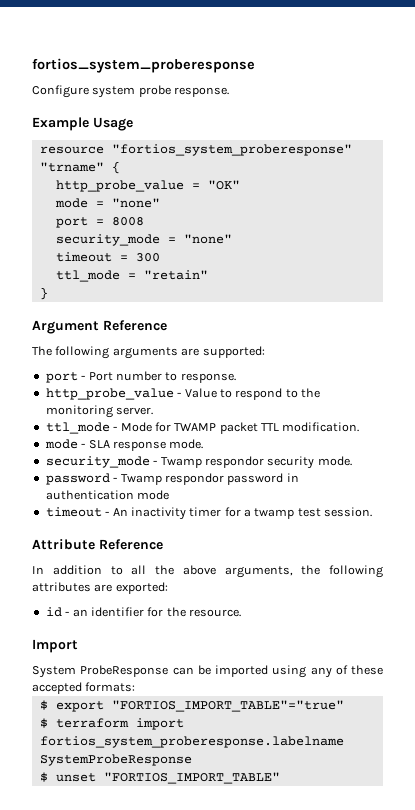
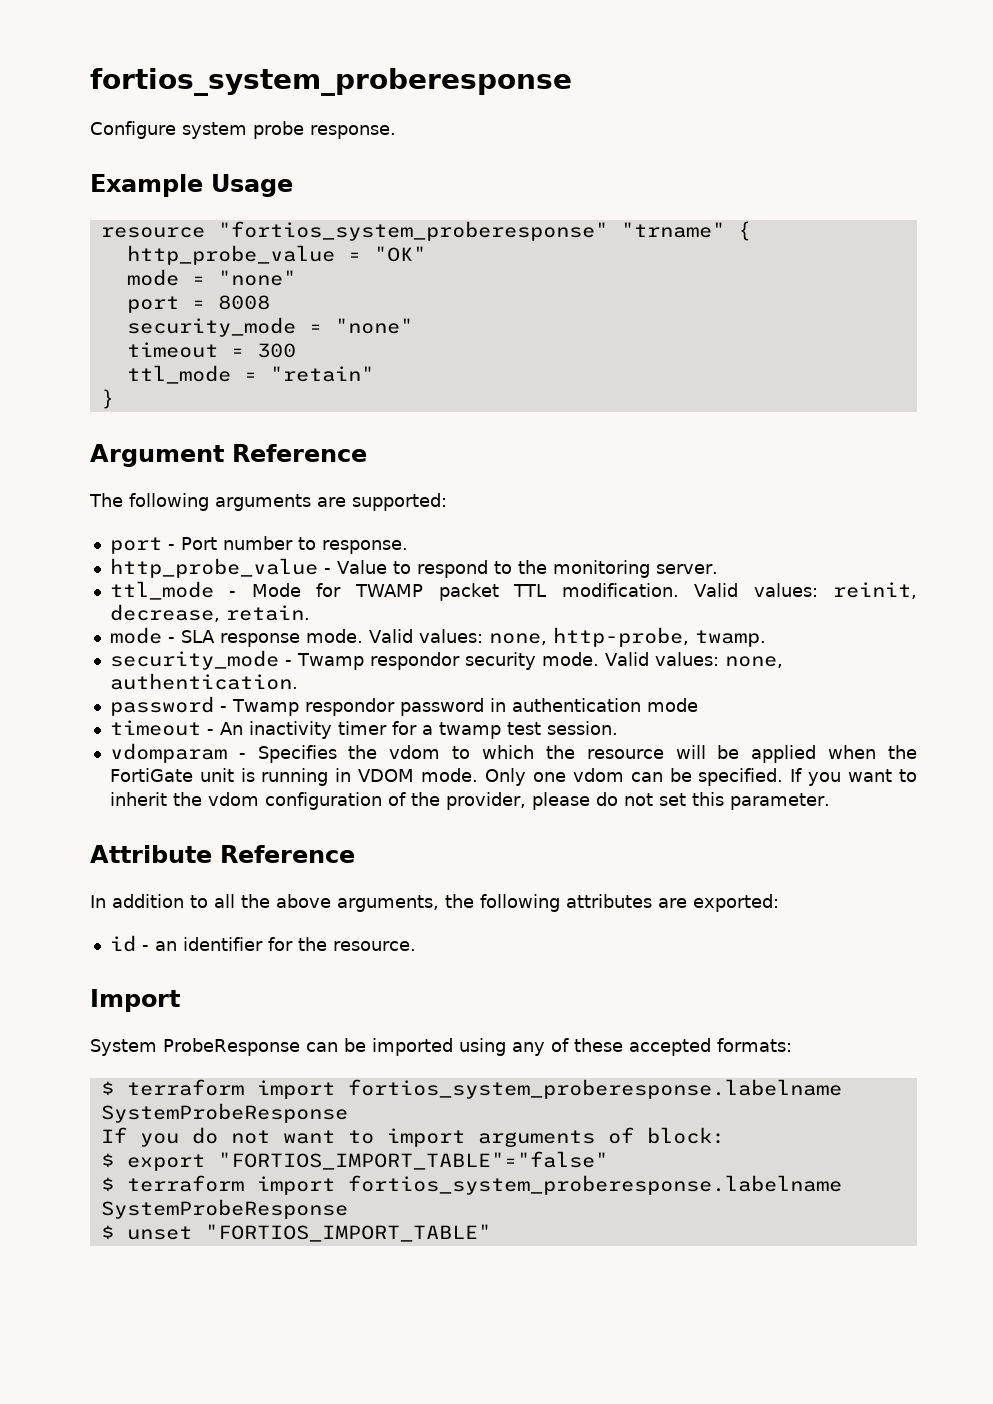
+ Valid values: reinit, decrease, retain.
+ Valid values: none, http-probe, twamp.
+ Valid values: none, authentication.
+ vdomparam - Specifies the vdom to which the resource will be applied when the FortiGate unit is running in VDOM mode. Only one vdom can be specified. If you want to inherit the vdom configuration of the provider, please do not set this parameter.
  System ProbeResponse can be imported using any of these accepted formats:
+ $ terraform import fortios_system_proberesponse.labelname SystemProbeResponse
+ If you do not want to import arguments of block:
- $ export "FORTIOS_IMPORT_TABLE"="true"
+ $ export "FORTIOS_IMPORT_TABLE"="false"

